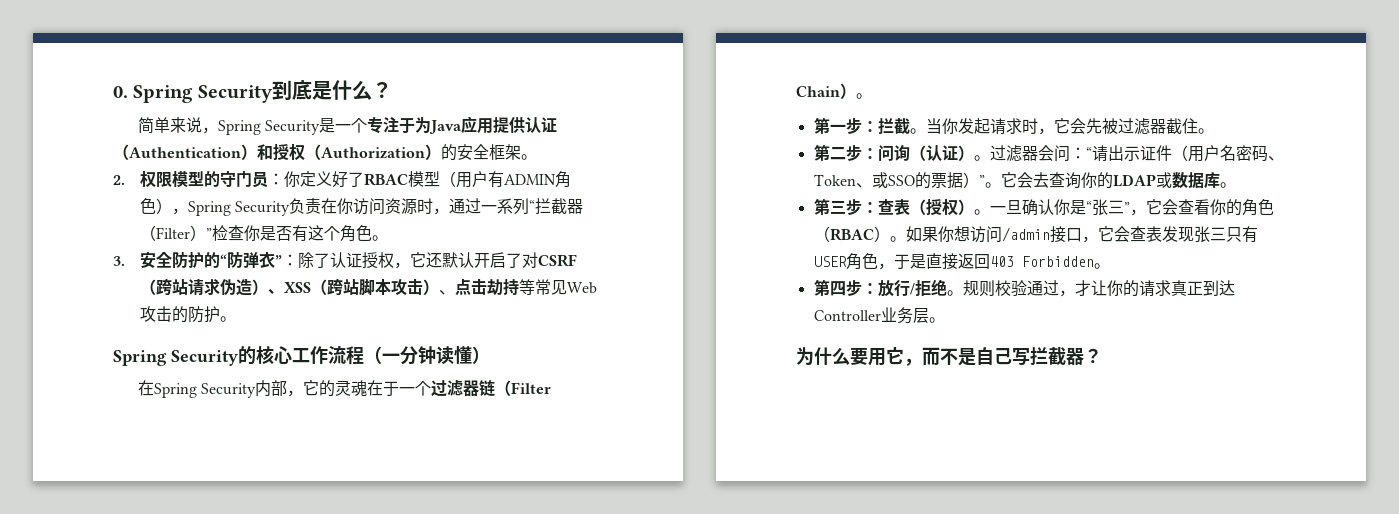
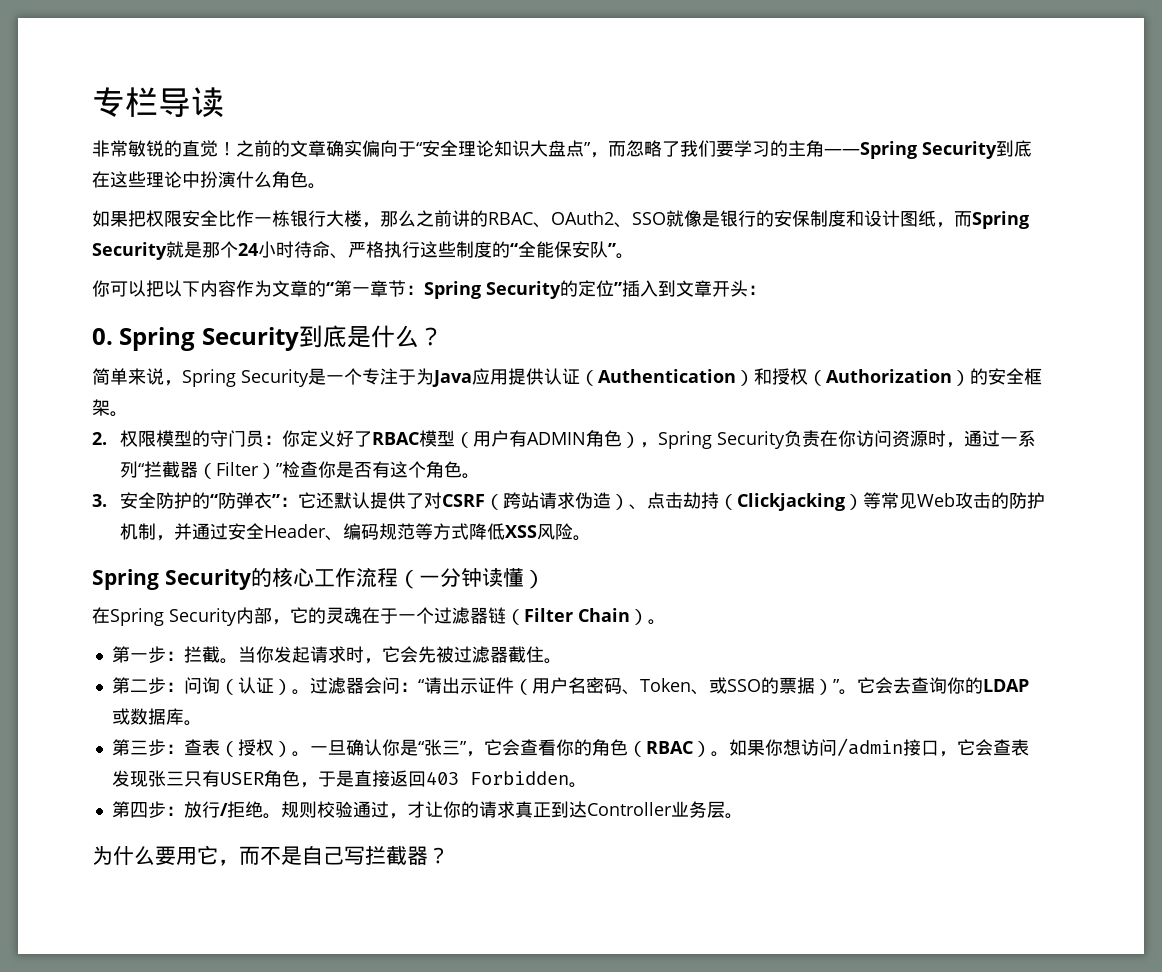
+ 专栏导读
+ 非常敏锐的直觉！之前的文章确实偏向于“安全理论知识大盘点”，而忽略了我们要学习的主角——Spring Security到底在这些理论中扮演什么角色。
+ 如果把权限安全比作一栋银行大楼，那么之前讲的RBAC、OAuth2、SSO就像是银行的安保制度和设计图纸，而Spring Security就是那个24小时待命、严格执行这些制度的“全能保安队”。
+ 你可以把以下内容作为文章的“第一章节：Spring Security的定位”插入到文章开头：
- 3.安全防护的“防弹衣”：除了认证授权，它还默认开启了对CSRF（跨站请求伪造）、XSS（跨站脚本攻击）、点击劫持等常见Web攻击的防护。
+ 3.安全防护的“防弹衣”：它还默认提供了对CSRF（跨站请求伪造）、点击劫持（Clickjacking）等常见Web攻击的防护机制，并通过安全Header、编码规范等方式降低XSS风险。

